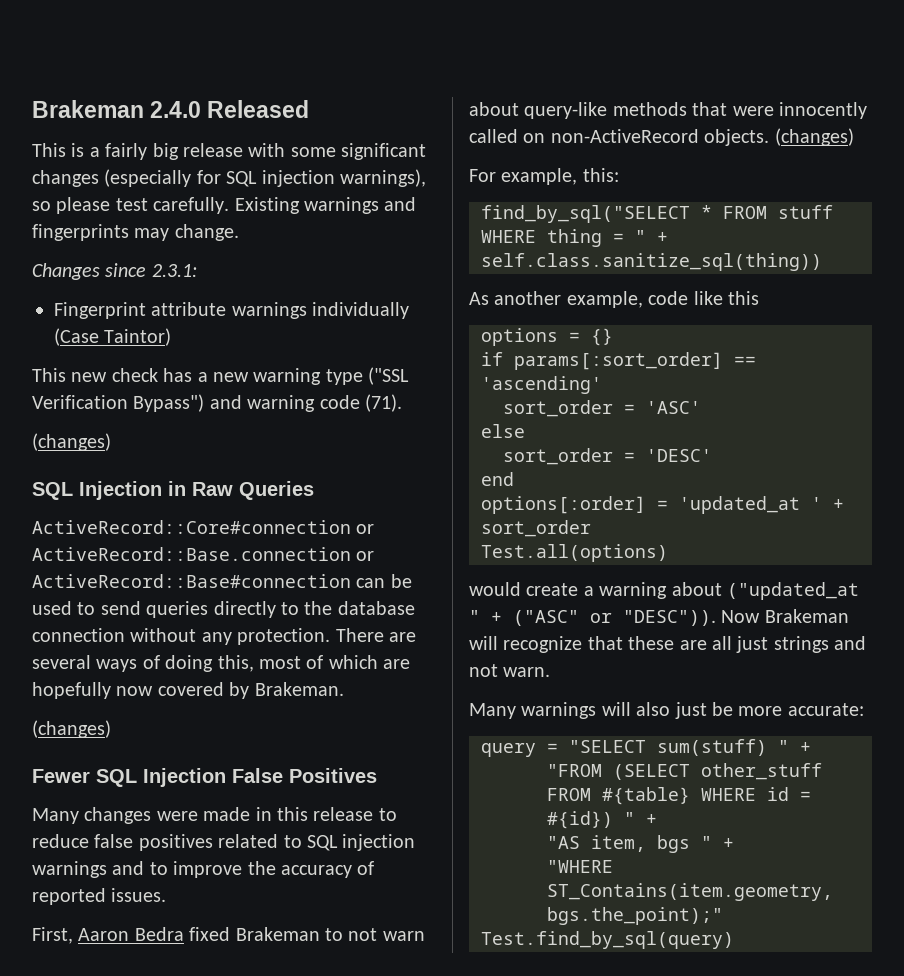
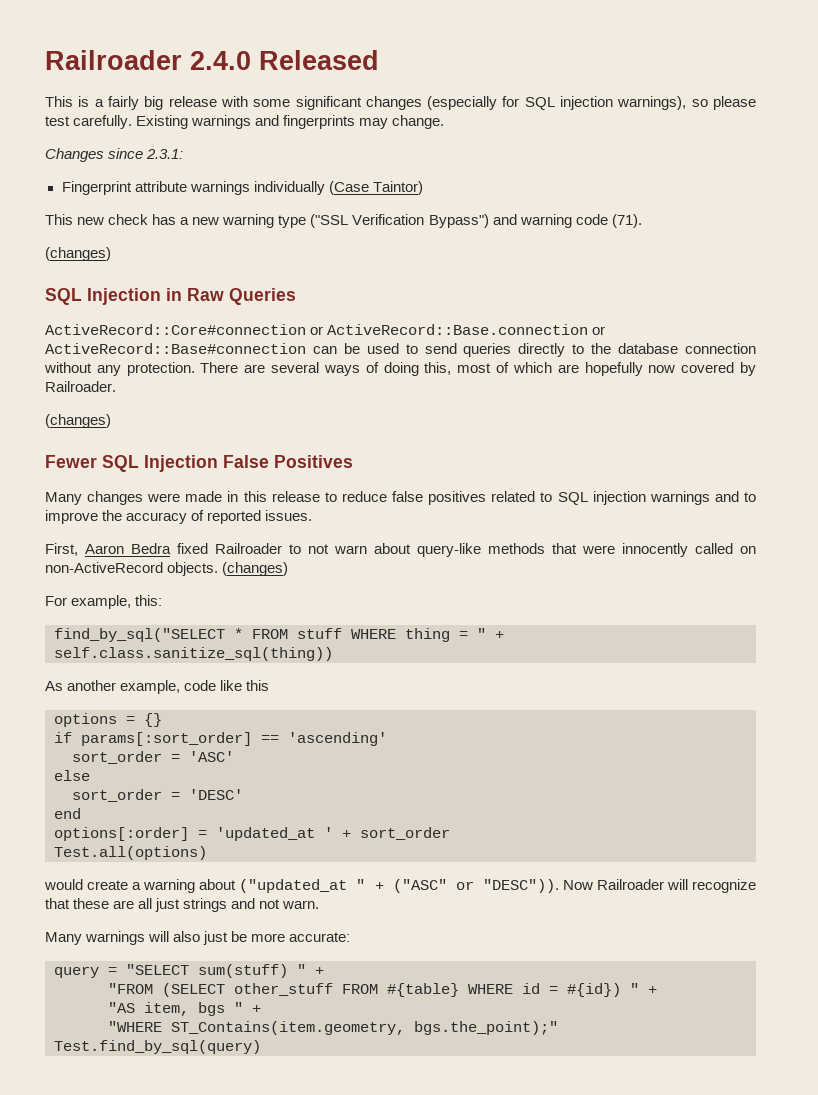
- Brakeman 2.4.0 Released
+ Railroader 2.4.0 Released
- There are several ways of doing this, most of which are hopefully now covered by Brakeman.
+ There are several ways of doing this, most of which are hopefully now covered by Railroader.
- First, Aaron Bedra fixed Brakeman to not warn about query-like methods that were innocently called on non-ActiveRecord objects.
+ First, Aaron Bedra fixed Railroader to not warn about query-like methods that were innocently called on non-ActiveRecord objects.
- Now Brakeman will recognize that these are all just strings and not warn.
+ Now Railroader will recognize that these are all just strings and not warn.

